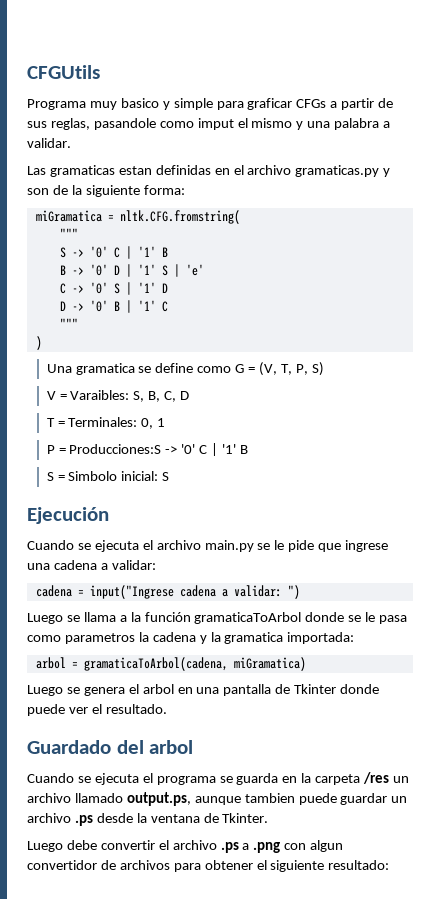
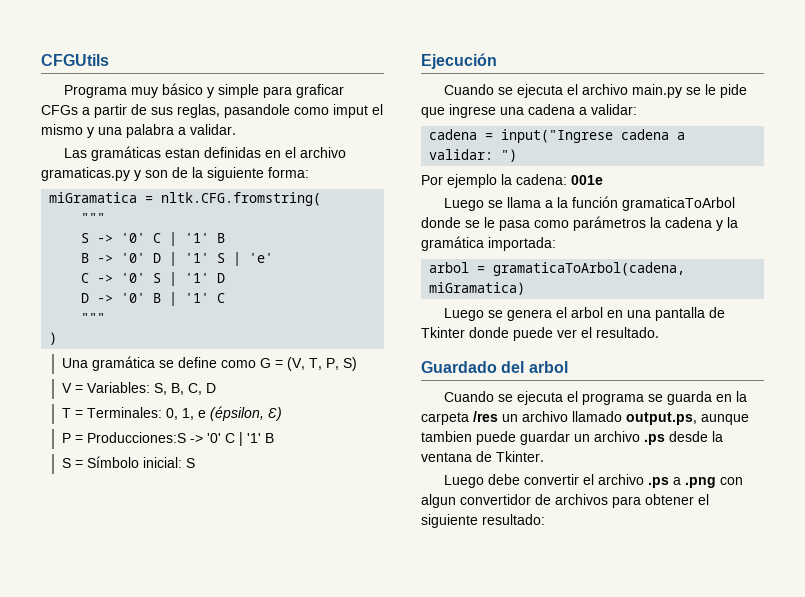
- Programa muy basico y simple para graficar CFGs a partir de sus reglas, pasandole como imput el mismo y una palabra a validar.
+ Programa muy básico y simple para graficar CFGs a partir de sus reglas, pasandole como imput el mismo y una palabra a validar.
- Las gramaticas estan definidas en el archivo gramaticas.py y son de la siguiente forma:
+ Las gramáticas estan definidas en el archivo gramaticas.py y son de la siguiente forma:
- Una gramatica se define como G = (V, T, P, S)
+ Una gramática se define como G = (V, T, P, S)
- V = Varaibles: S, B, C, D
+ V = Variables: S, B, C, D
- T = Terminales: 0, 1
+ T = Terminales: 0, 1, e (épsilon, Ɛ)
- S = Simbolo inicial: S
+ S = Símbolo inicial: S
+ Por ejemplo la cadena: 001e
- Luego se llama a la función gramaticaToArbol donde se le pasa como parametros la cadena y la gramatica importada:
+ Luego se llama a la función gramaticaToArbol donde se le pasa como parámetros la cadena y la gramática importada:

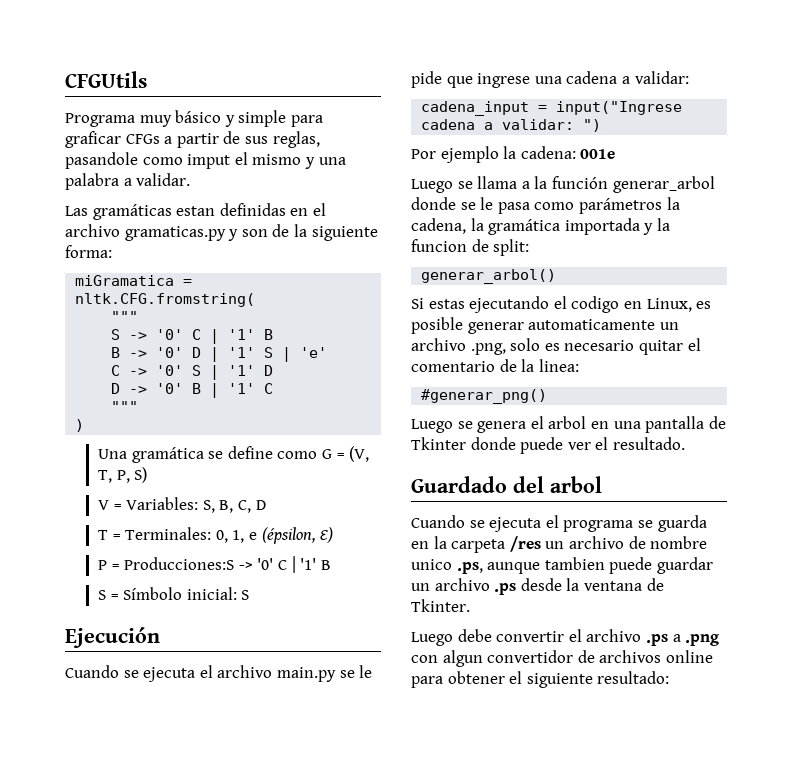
- cadena = input("Ingrese cadena a validar: ")
+ cadena_input = input("Ingrese cadena a validar: ")
- Luego se llama a la función gramaticaToArbol donde se le pasa como parámetros la cadena y la gramática importada:
- arbol = gramaticaToArbol(cadena, miGramatica)
+ Luego se llama a la función generar_arbol donde se le pasa como parámetros la cadena, la gramática importada y la funcion de split:
+ generar_arbol()
+ Si estas ejecutando el codigo en Linux, es posible generar automaticamente un archivo .png, solo es necesario quitar el comentario de la linea:
+ #generar_png()
- Cuando se ejecuta el programa se guarda en la carpeta /res un archivo llamado output.ps, aunque tambien puede guardar un archivo .ps desde la ventana de Tkinter.
+ Cuando se ejecuta el programa se guarda en la carpeta /res un archivo de nombre unico .ps, aunque tambien puede guardar un archivo .ps desde la ventana de Tkinter.
- Luego debe convertir el archivo .ps a .png con algun convertidor de archivos para obtener el siguiente resultado:
+ Luego debe convertir el archivo .ps a .png con algun convertidor de archivos online para obtener el siguiente resultado:

